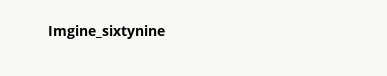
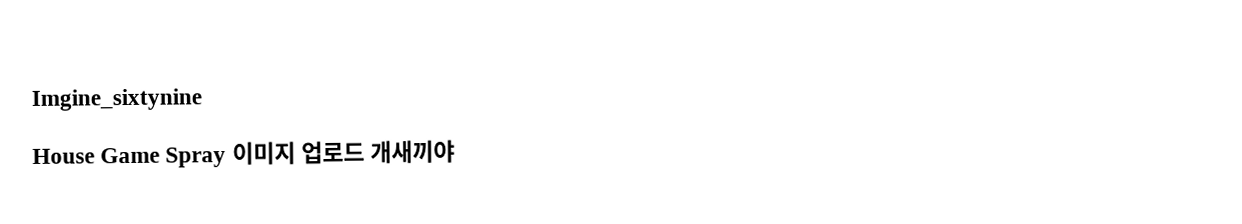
+ House Game Spray 이미지 업로드 개새끼야

